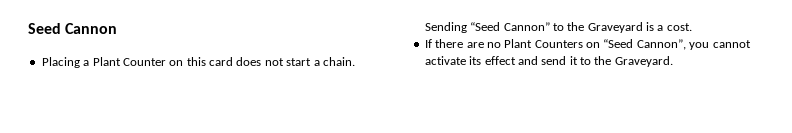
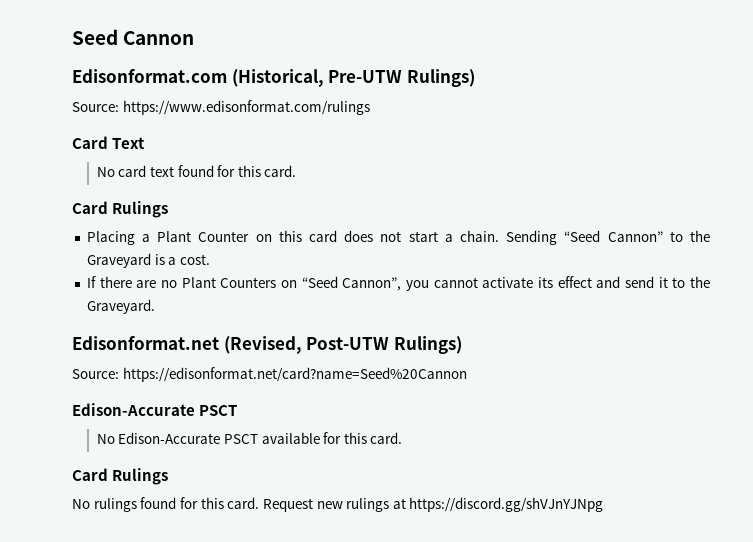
+ Edisonformat.com (Historical, Pre-UTW Rulings)
+ Source: https://www.edisonformat.com/rulings
+ Card Text
+ No card text found for this card.
+ Card Rulings
+ Edisonformat.net (Revised, Post-UTW Rulings)
+ Source: https://edisonformat.net/card?name=Seed%20Cannon
+ Edison-Accurate PSCT
+ No Edison-Accurate PSCT available for this card.
+ Card Rulings
+ No rulings found for this card. Request new rulings at https://discord.gg/shVJnYJNpg

